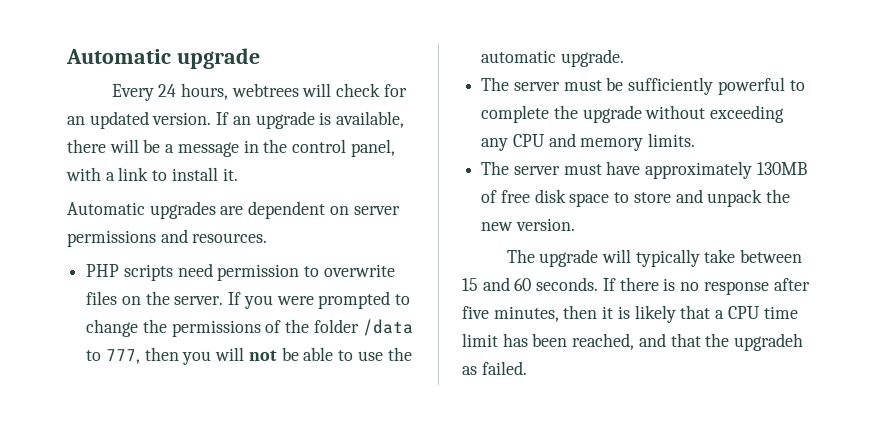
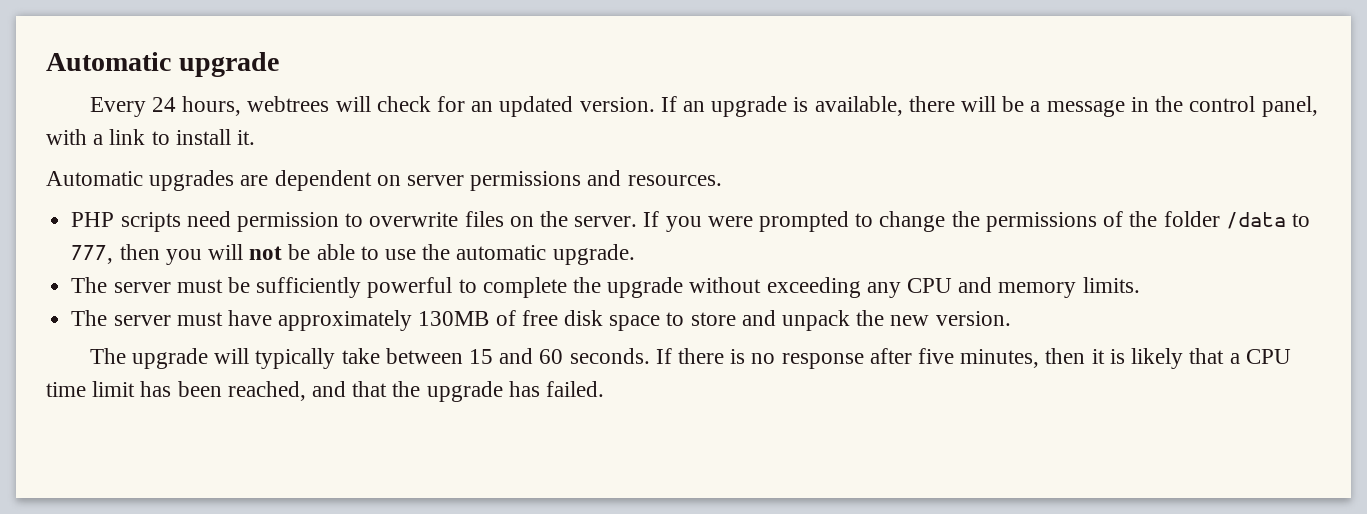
- If there is no response after five minutes, then it is likely that a CPU time limit has been reached, and that the upgradeh as failed.
+ If there is no response after five minutes, then it is likely that a CPU time limit has been reached, and that the upgrade has failed.

